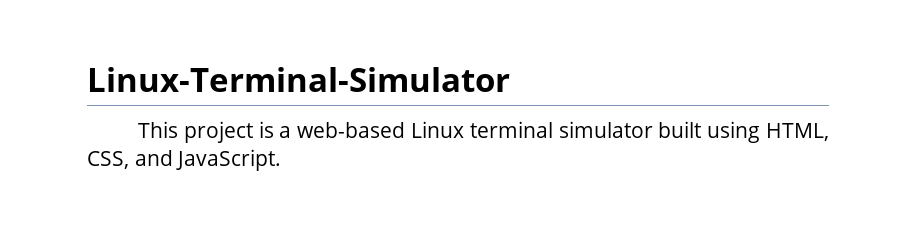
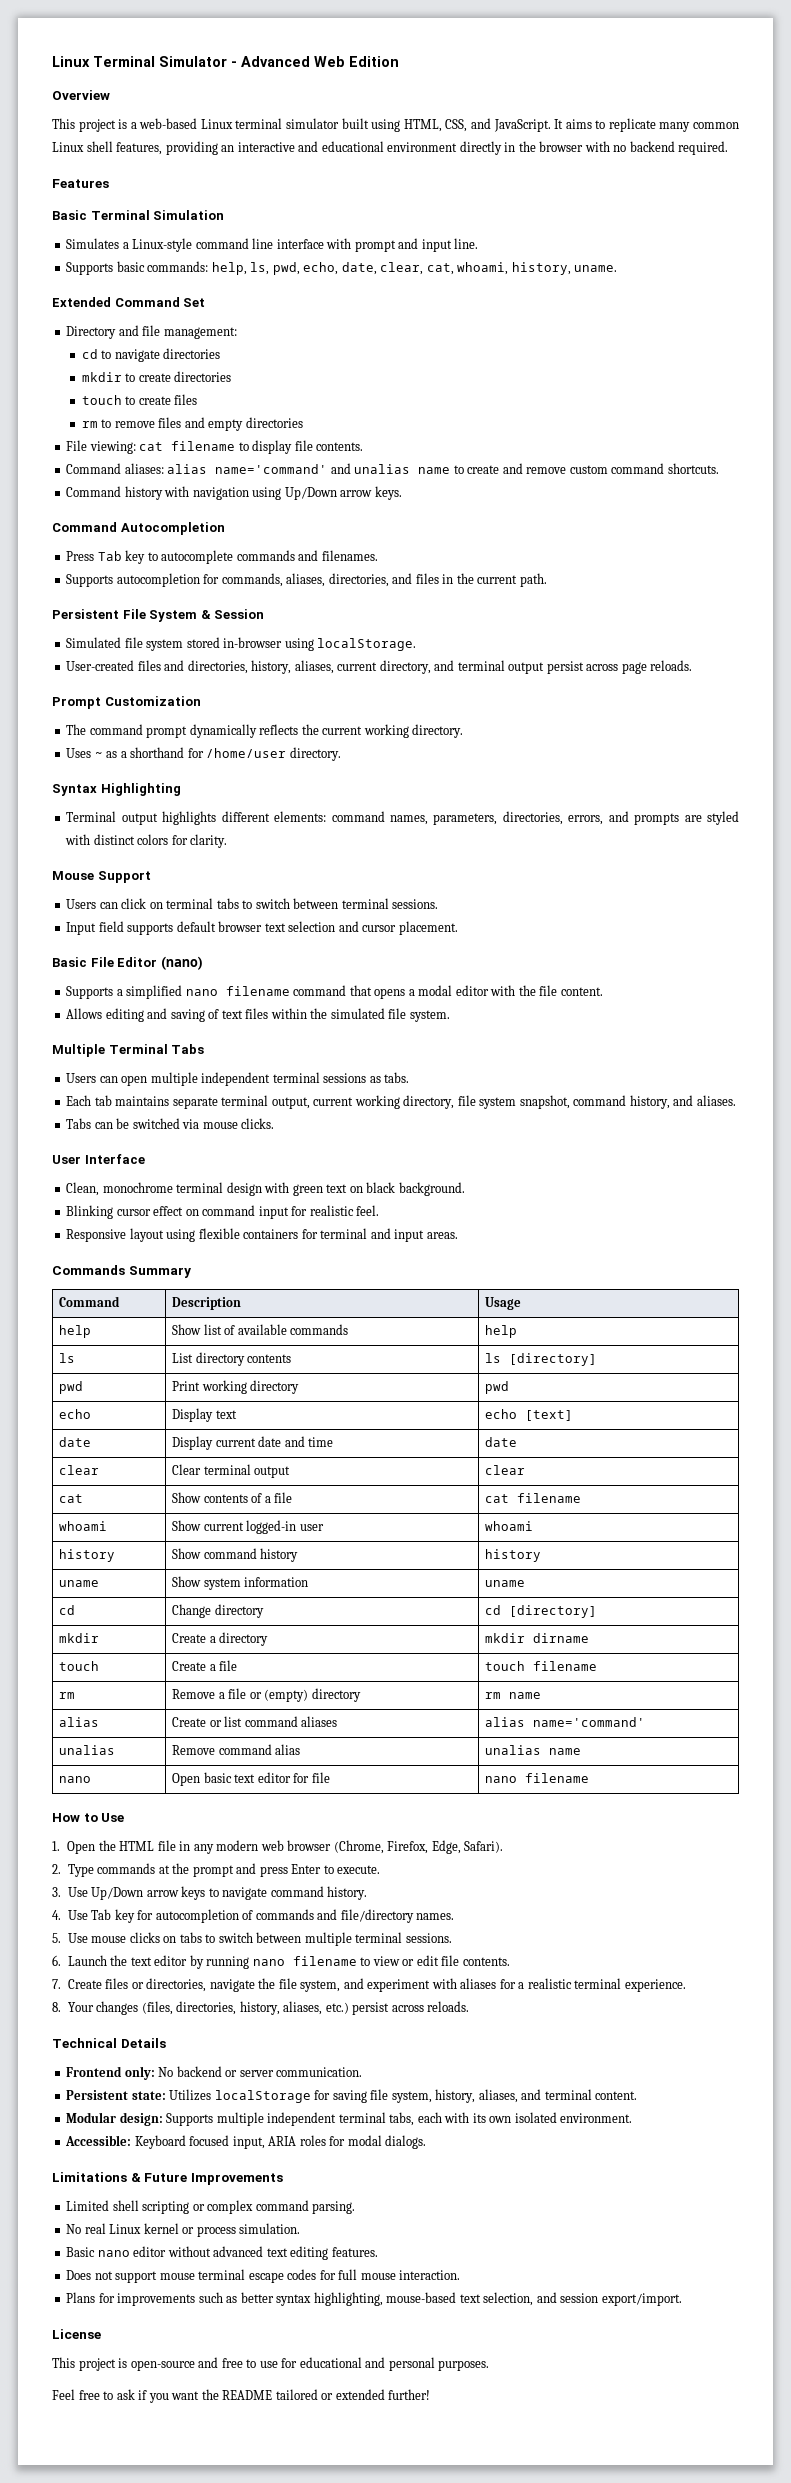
- Linux-Terminal-Simulator
+ Linux Terminal Simulator - Advanced Web Edition
+ Overview
+ It aims to replicate many common Linux shell features, providing an interactive and educational environment directly in the browser with no backend required.
+ Features
+ Basic Terminal Simulation
+ Simulates a Linux-style command line interface with prompt and input line.
+ Supports basic commands: help, ls, pwd, echo, date, clear, cat, whoami, history, uname.
+ Extended Command Set
+ Directory and file management:
+ cd to navigate directories
+ mkdir to create directories
+ touch to create files
+ rm to remove files and empty directories
+ File viewing: cat filename to display file contents.
+ Command aliases: alias name='command' and unalias name to create and remove custom command shortcuts.
+ Command history with navigation using Up/Down arrow keys.
+ Command Autocompletion
+ Press Tab key to autocomplete commands and filenames.
+ Supports autocompletion for commands, aliases, directories, and files in the current path.
+ Persistent File System & Session
+ Simulated file system stored in-browser using localStorage.
+ User-created files and directories, history, aliases, current directory, and terminal output persist across page reloads.
+ Prompt Customization
+ The command prompt dynamically reflects the current working directory.
+ Uses ~ as a shorthand for /home/user directory.
+ Syntax Highlighting
+ Terminal output highlights different elements: command names, parameters, directories, errors, and prompts are styled with distinct colors for clarity.
+ Mouse Support
+ Users can click on terminal tabs to switch between terminal sessions.
+ Input field supports default browser text selection and cursor placement.
+ Basic File Editor (nano)
+ Supports a simplified nano filename command that opens a modal editor with the file content.
+ Allows editing and saving of text files within the simulated file system.
+ Multiple Terminal Tabs
+ Users can open multiple independent terminal sessions as tabs.
+ Each tab maintains separate terminal output, current working directory, file system snapshot, command history, and aliases.
+ Tabs can be switched via mouse clicks.
+ User Interface
+ Clean, monochrome terminal design with green text on black background.
+ Blinking cursor effect on command input for realistic feel.
+ Responsive layout using flexible containers for terminal and input areas.
+ Commands Summary
+ Command | Description | Usage
+ help | Show list of available commands | help
+ ls | List directory contents | ls [directory]
+ pwd | Print working directory | pwd
+ echo | Display text | echo [text]
+ date | Display current date and time | date
+ clear | Clear terminal output | clear
+ cat | Show contents of a file | cat filename
+ whoami | Show current logged-in user | whoami
+ history | Show command history | history
+ uname | Show system information | uname
+ cd | Change directory | cd [directory]
+ mkdir | Create a directory | mkdir dirname
+ touch | Create a file | touch filename
+ rm | Remove a file or (empty) directory | rm name
+ alias | Create or list command aliases | alias name='command'
+ unalias | Remove command alias | unalias name
+ nano | Open basic text editor for file | nano filename
+ How to Use
+ 1. Open the HTML file in any modern web browser (Chrome, Firefox, Edge, Safari).
+ 2. Type commands at the prompt and press Enter to execute.
+ 3. Use Up/Down arrow keys to navigate command history.
+ 4. Use Tab key for autocompletion of commands and file/directory names.
+ 5. Use mouse clicks on tabs to switch between multiple terminal sessions.
+ 6. Launch the text editor by running nano filename to view or edit file contents.
+ 7. Create files or directories, navigate the file system, and experiment with aliases for a realistic terminal experience.
+ 8. Your changes (files, directories, history, aliases, etc.) persist across reloads.
+ Technical Details
+ Frontend only: No backend or server communication.
+ Persistent state: Utilizes localStorage for saving file system, history, aliases, and terminal content.
+ Modular design: Supports multiple independent terminal tabs, each with its own isolated environment.
+ Accessible: Keyboard focused input, ARIA roles for modal dialogs.
+ Limitations & Future Improvements
+ Limited shell scripting or complex command parsing.
+ No real Linux kernel or process simulation.
+ Basic nano editor without advanced text editing features.
+ Does not support mouse terminal escape codes for full mouse interaction.
+ Plans for improvements such as better syntax highlighting, mouse-based text selection, and session export/import.
+ License
+ This project is open-source and free to use for educational and personal purposes.
+ Feel free to ask if you want the README tailored or extended further!

